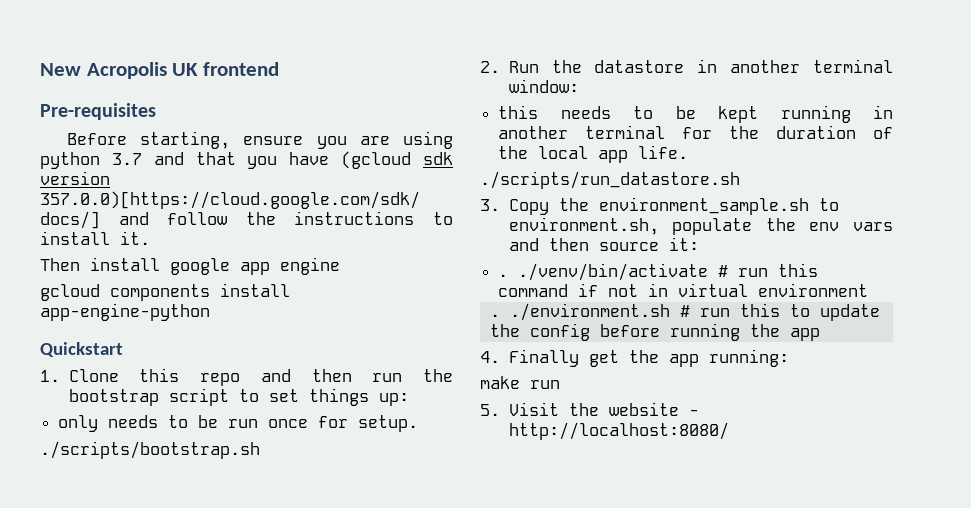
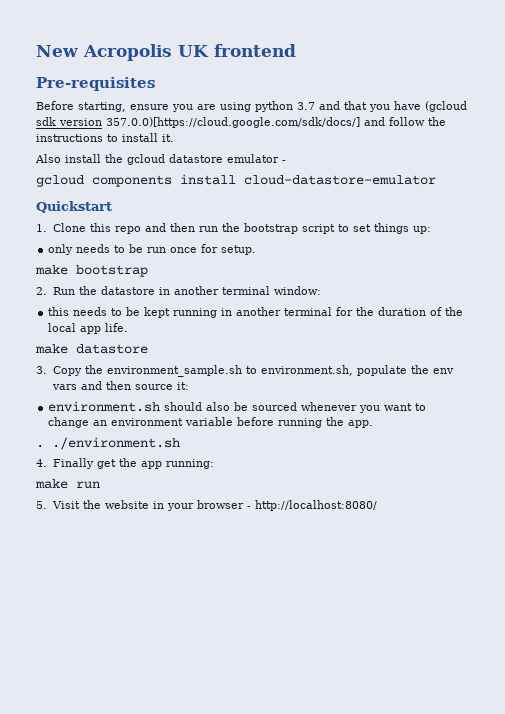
- Then install google app engine
+ Also install the gcloud datastore emulator -
- gcloud components install app-engine-python
+ gcloud components install cloud-datastore-emulator
- ./scripts/bootstrap.sh
+ make bootstrap
- ./scripts/run_datastore.sh
+ make datastore
- . ./venv/bin/activate # run this command if not in virtual environment
- . ./environment.sh # run this to update the config before running the app
+ environment.sh should also be sourced whenever you want to change an environment variable before running the app.
+ . ./environment.sh
- 5. Visit the website - http://localhost:8080/
+ 5. Visit the website in your browser - http://localhost:8080/

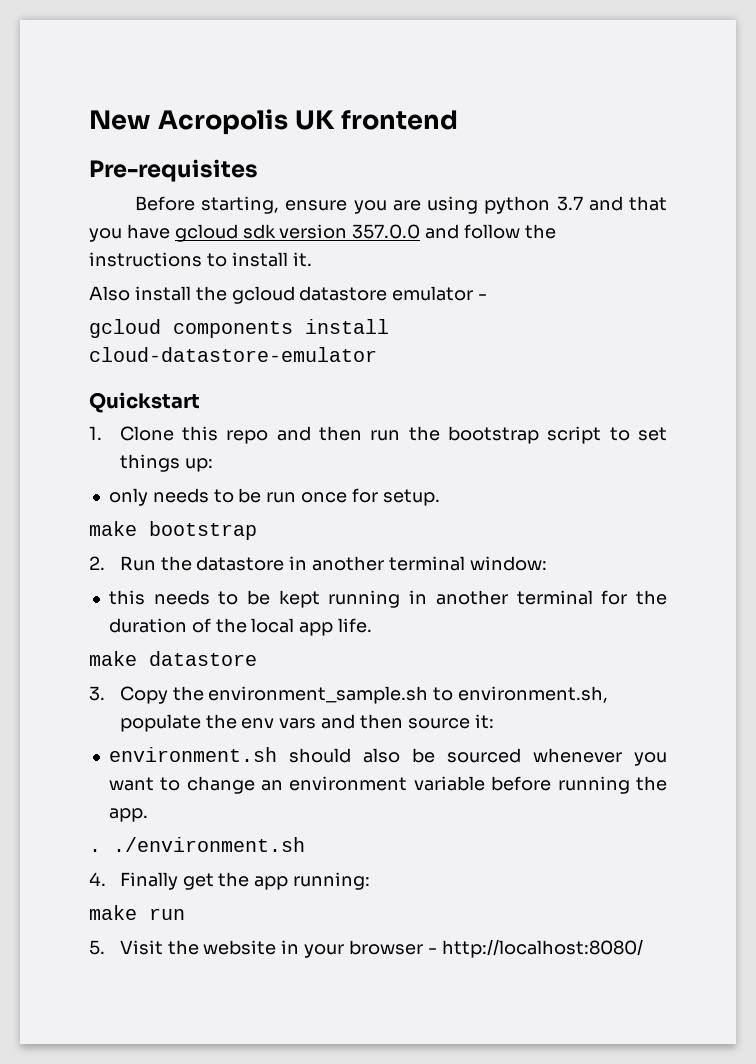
- Before starting, ensure you are using python 3.7 and that you have (gcloud sdk version 357.0.0)[https://cloud.google.com/sdk/docs/] and follow the instructions to install it.
+ Before starting, ensure you are using python 3.7 and that you have gcloud sdk version 357.0.0 and follow the instructions to install it.

